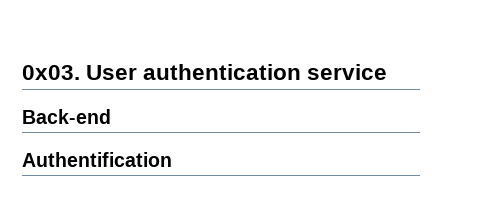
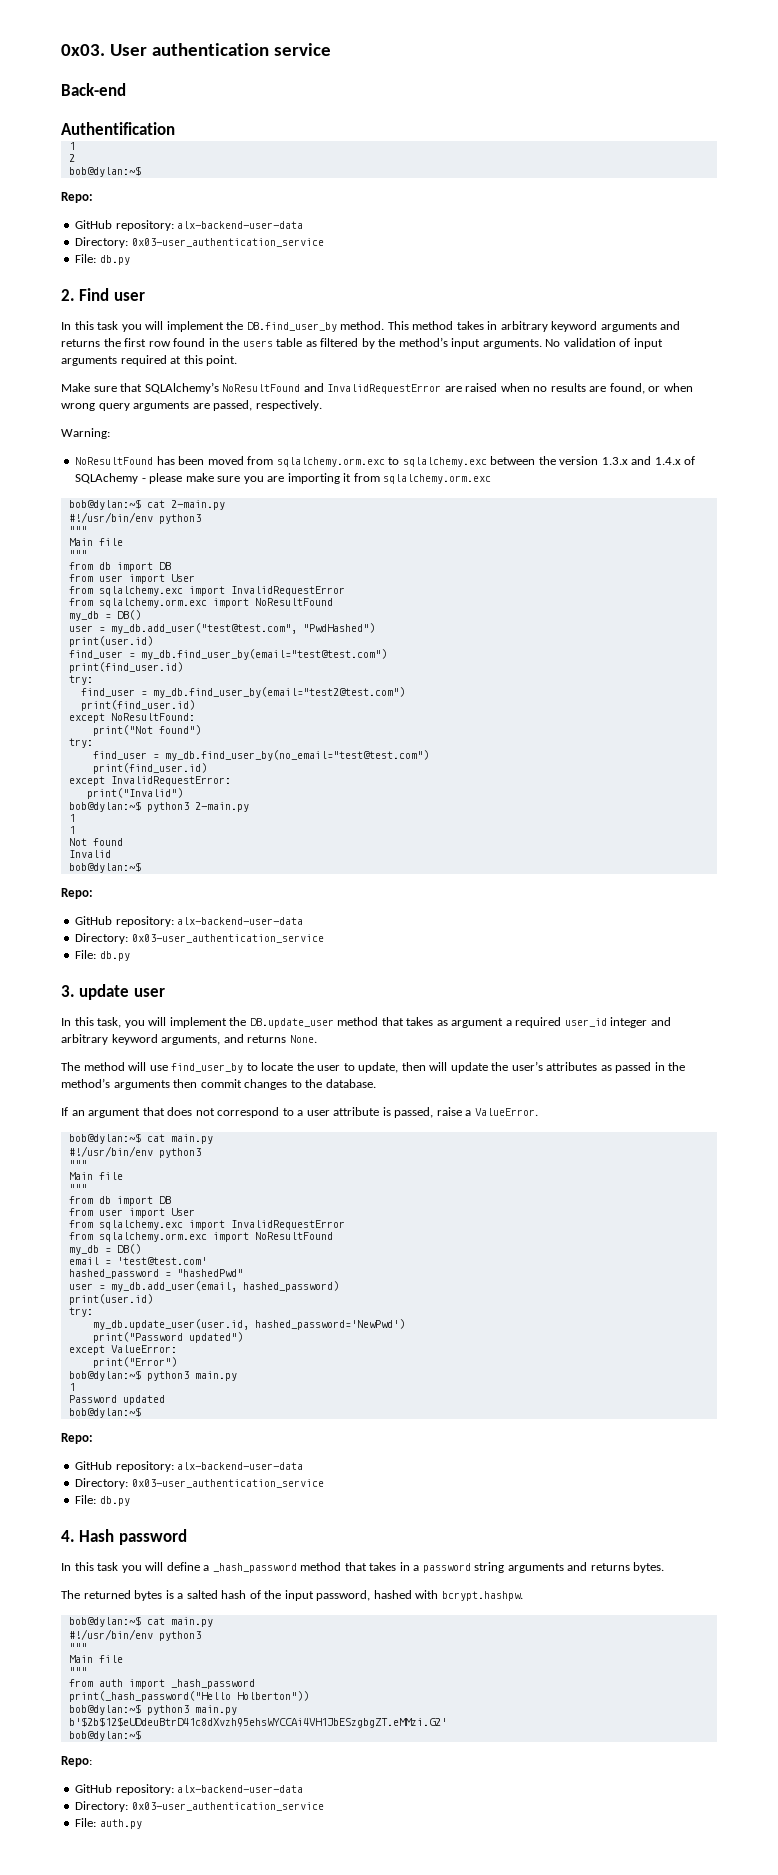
  Authentification
+ 1
+ 2
+ bob@dylan:~$
+ Repo:
+ GitHub repository: alx-backend-user-data
+ Directory: 0x03-user_authentication_service
+ File: db.py
+ 2. Find user
+ In this task you will implement the DB.find_user_by method. This method takes in arbitrary keyword arguments and returns the first row found in the users table as filtered by the method’s input arguments. No validation of input arguments required at this point.
+ Make sure that SQLAlchemy’s NoResultFound and InvalidRequestError are raised when no results are found, or when wrong query arguments are passed, respectively.
+ Warning:
+ NoResultFound has been moved from sqlalchemy.orm.exc to sqlalchemy.exc between the version 1.3.x and 1.4.x of SQLAchemy - please make sure you are importing it from sqlalchemy.orm.exc
+ bob@dylan:~$ cat 2-main.py
+ #!/usr/bin/env python3
+ """
+ Main file
+ """
+ from db import DB
+ from user import User
+ from sqlalchemy.exc import InvalidRequestError
+ from sqlalchemy.orm.exc import NoResultFound
+ my_db = DB()
+ user = my_db.add_user("test@test.com", "PwdHashed")
+ print(user.id)
+ find_user = my_db.find_user_by(email="test@test.com")
+ print(find_user.id)
+ try:
+ find_user = my_db.find_user_by(email="test2@test.com")
+ print(find_user.id)
+ except NoResultFound:
+ print("Not found")
+ try:
+ find_user = my_db.find_user_by(no_email="test@test.com")
+ print(find_user.id)
+ except InvalidRequestError:
+ print("Invalid")
+ bob@dylan:~$ python3 2-main.py
+ 1
+ 1
+ Not found
+ Invalid
+ bob@dylan:~$
+ Repo:
+ GitHub repository: alx-backend-user-data
+ Directory: 0x03-user_authentication_service
+ File: db.py
+ 3. update user
+ In this task, you will implement the DB.update_user method that takes as argument a required user_id integer and arbitrary keyword arguments, and returns None.
+ The method will use find_user_by to locate the user to update, then will update the user’s attributes as passed in the method’s arguments then commit changes to the database.
+ If an argument that does not correspond to a user attribute is passed, raise a ValueError.
+ bob@dylan:~$ cat main.py
+ #!/usr/bin/env python3
+ """
+ Main file
+ """
+ from db import DB
+ from user import User
+ from sqlalchemy.exc import InvalidRequestError
+ from sqlalchemy.orm.exc import NoResultFound
+ my_db = DB()
+ email = 'test@test.com'
+ hashed_password = "hashedPwd"
+ user = my_db.add_user(email, hashed_password)
+ print(user.id)
+ try:
+ my_db.update_user(user.id, hashed_password='NewPwd')
+ print("Password updated")
+ except ValueError:
+ print("Error")
+ bob@dylan:~$ python3 main.py
+ 1
+ Password updated
+ bob@dylan:~$
+ Repo:
+ GitHub repository: alx-backend-user-data
+ Directory: 0x03-user_authentication_service
+ File: db.py
+ 4. Hash password
+ In this task you will define a _hash_password method that takes in a password string arguments and returns bytes.
+ The returned bytes is a salted hash of the input password, hashed with bcrypt.hashpw.
+ bob@dylan:~$ cat main.py
+ #!/usr/bin/env python3
+ """
+ Main file
+ """
+ from auth import _hash_password
+ print(_hash_password("Hello Holberton"))
+ bob@dylan:~$ python3 main.py
+ b'$2b$12$eUDdeuBtrD41c8dXvzh95ehsWYCCAi4VH1JbESzgbgZT.eMMzi.G2'
+ bob@dylan:~$
+ Repo:
+ GitHub repository: alx-backend-user-data
+ Directory: 0x03-user_authentication_service
+ File: auth.py

